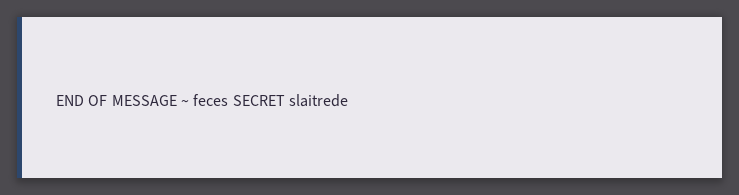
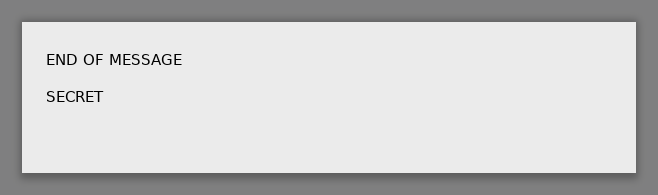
- END OF MESSAGE ~ feces SECRET slaitrede
+ END OF MESSAGE
+ SECRET

